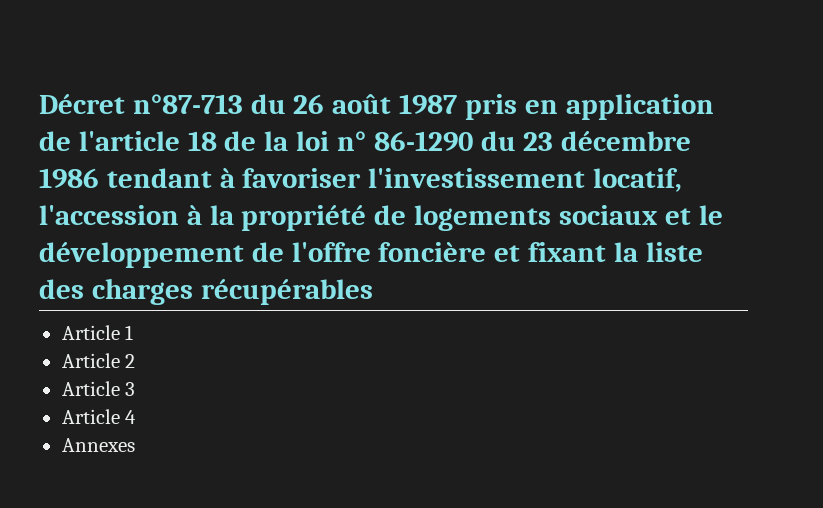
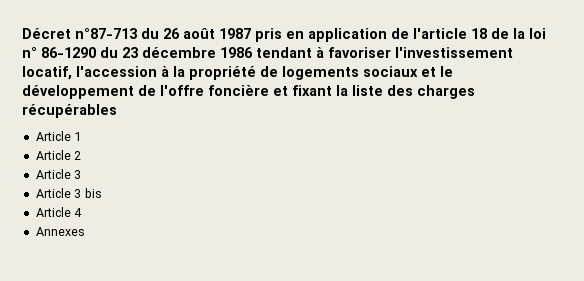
+ Article 3 bis

